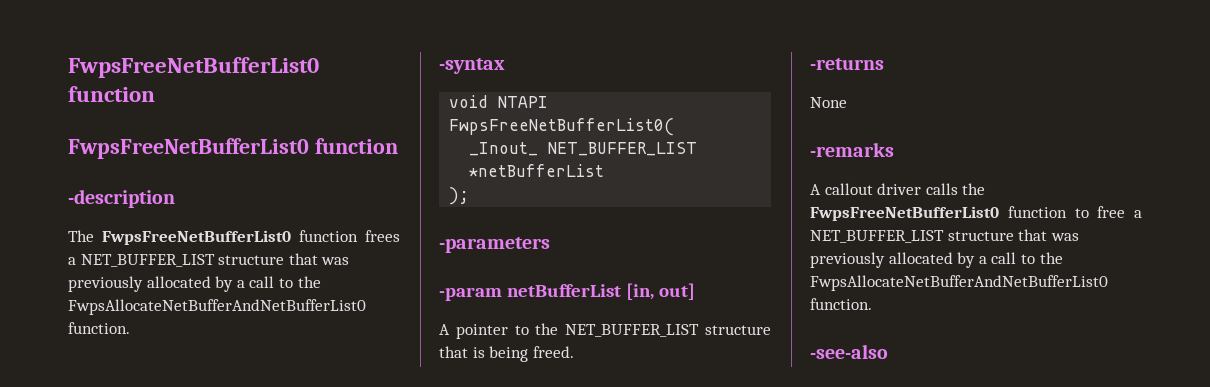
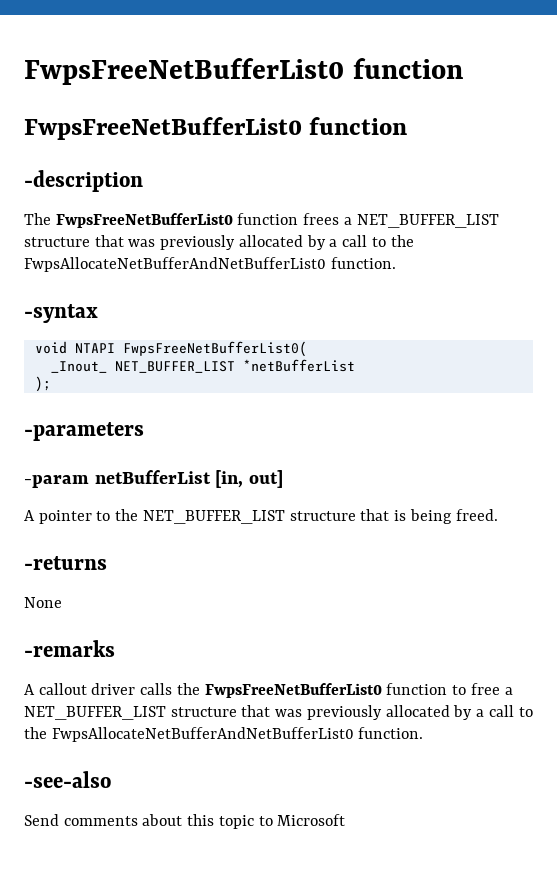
+ Send comments about this topic to Microsoft

